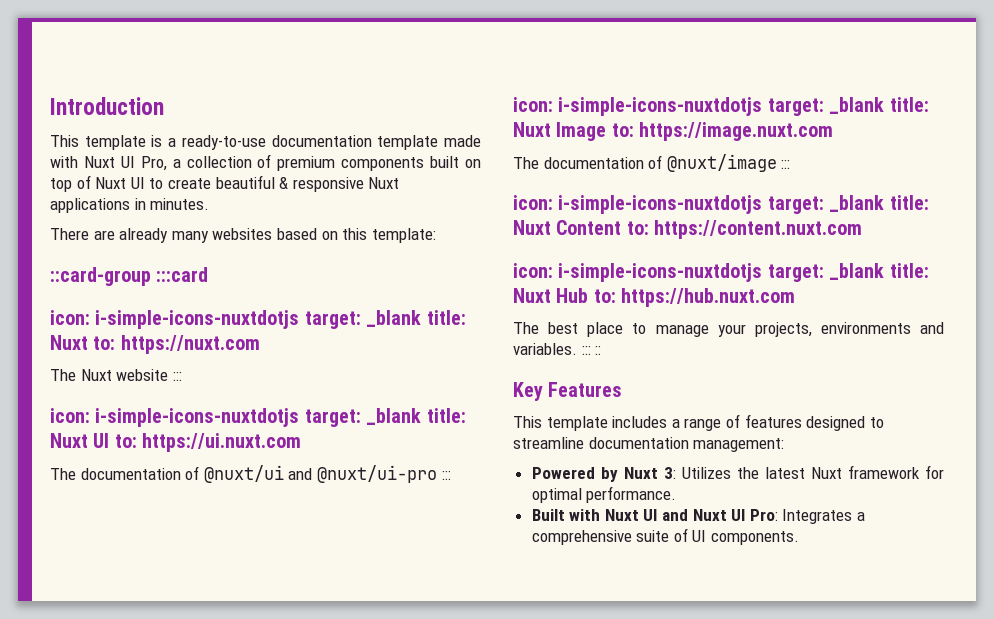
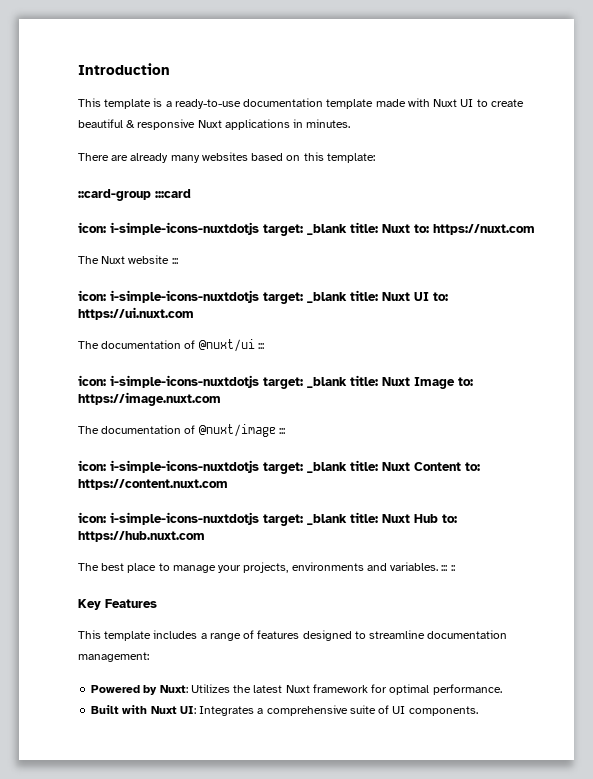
- This template is a ready-to-use documentation template made with Nuxt UI Pro, a collection of premium components built on top of Nuxt UI to create beautiful & responsive Nuxt applications in minutes.
+ This template is a ready-to-use documentation template made with Nuxt UI to create beautiful & responsive Nuxt applications in minutes.
- The documentation of @nuxt/ui and @nuxt/ui-pro :::
+ The documentation of @nuxt/ui :::
- Powered by Nuxt 3: Utilizes the latest Nuxt framework for optimal performance.
+ Powered by Nuxt: Utilizes the latest Nuxt framework for optimal performance.
- Built with Nuxt UI and Nuxt UI Pro: Integrates a comprehensive suite of UI components.
+ Built with Nuxt UI: Integrates a comprehensive suite of UI components.

